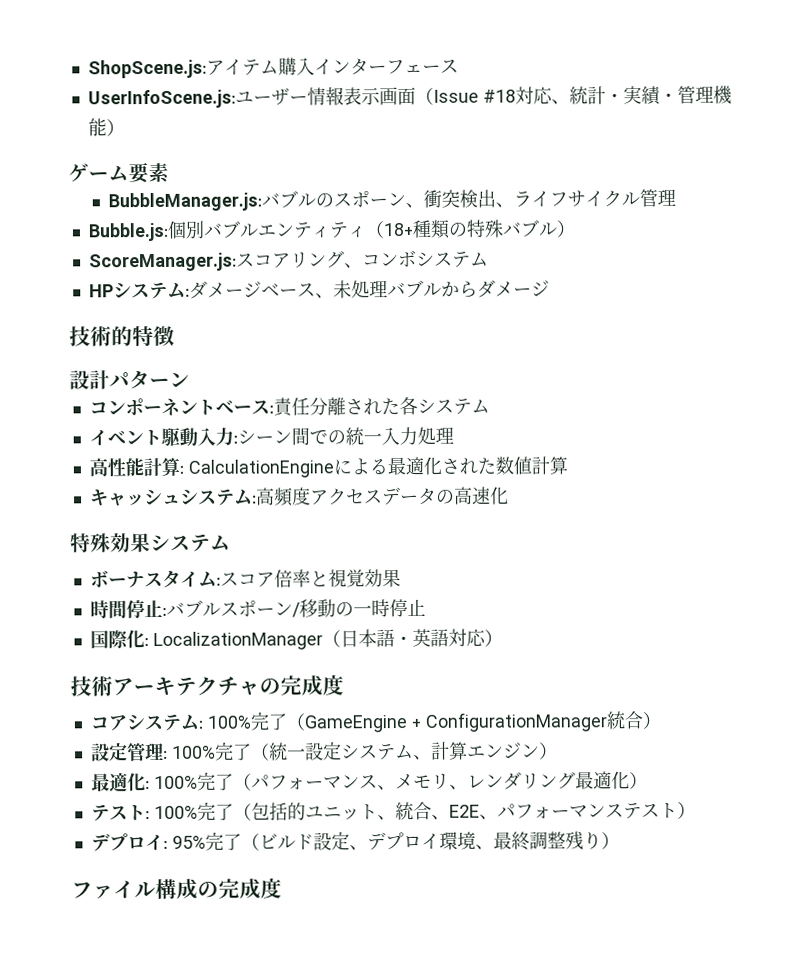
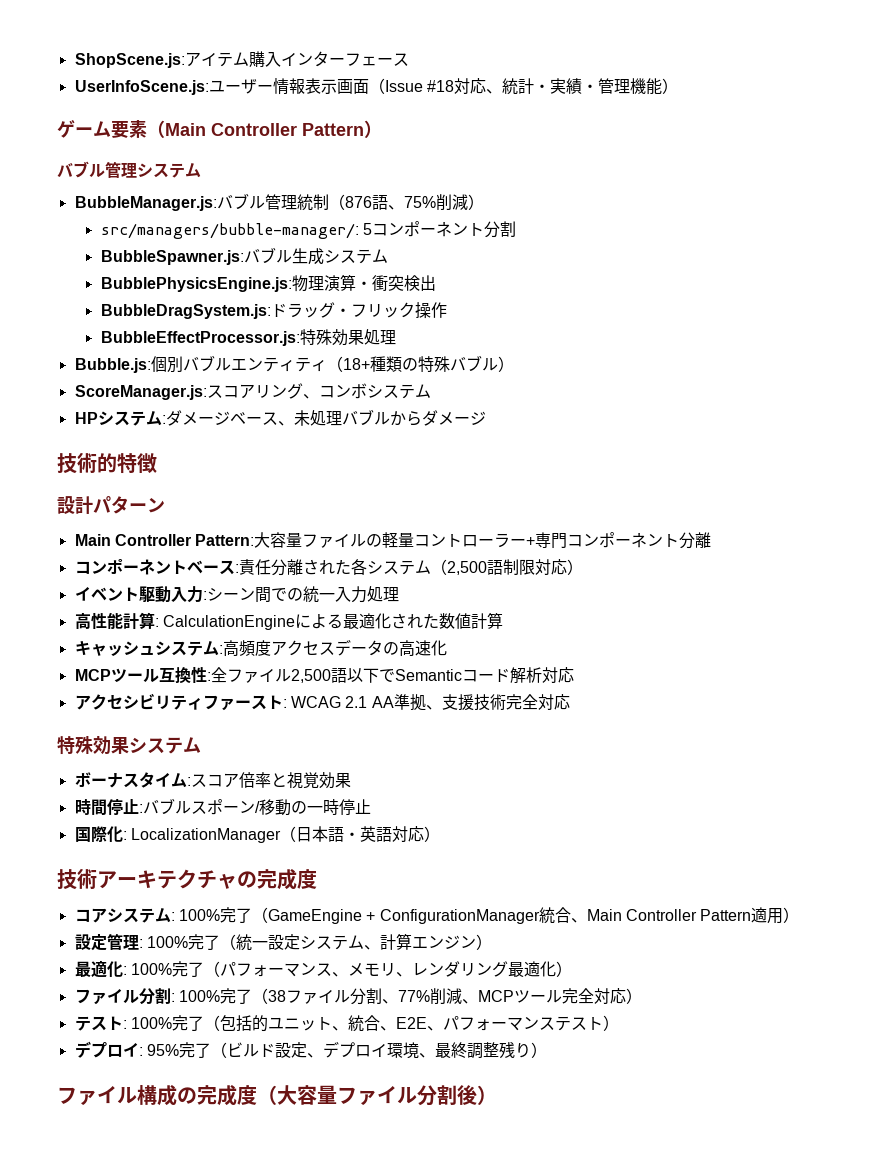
- ゲーム要素
- BubbleManager.js:バブルのスポーン、衝突検出、ライフサイクル管理
+ ゲーム要素（Main Controller Pattern）
+ バブル管理システム
+ BubbleManager.js:バブル管理統制（876語、75%削減）
+ src/managers/bubble-manager/: 5コンポーネント分割
+ BubbleSpawner.js:バブル生成システム
+ BubblePhysicsEngine.js:物理演算・衝突検出
+ BubbleDragSystem.js:ドラッグ・フリック操作
+ BubbleEffectProcessor.js:特殊効果処理
+ Main Controller Pattern:大容量ファイルの軽量コントローラー+専門コンポーネント分離
- コンポーネントベース:責任分離された各システム
+ コンポーネントベース:責任分離された各システム（2,500語制限対応）
+ MCPツール互換性:全ファイル2,500語以下でSemanticコード解析対応
+ アクセシビリティファースト: WCAG 2.1 AA準拠、支援技術完全対応
- コアシステム: 100%完了（GameEngine + ConfigurationManager統合）
+ コアシステム: 100%完了（GameEngine + ConfigurationManager統合、Main Controller Pattern適用）
+ ファイル分割: 100%完了（38ファイル分割、77%削減、MCPツール完全対応）
- ファイル構成の完成度
+ ファイル構成の完成度（大容量ファイル分割後）

